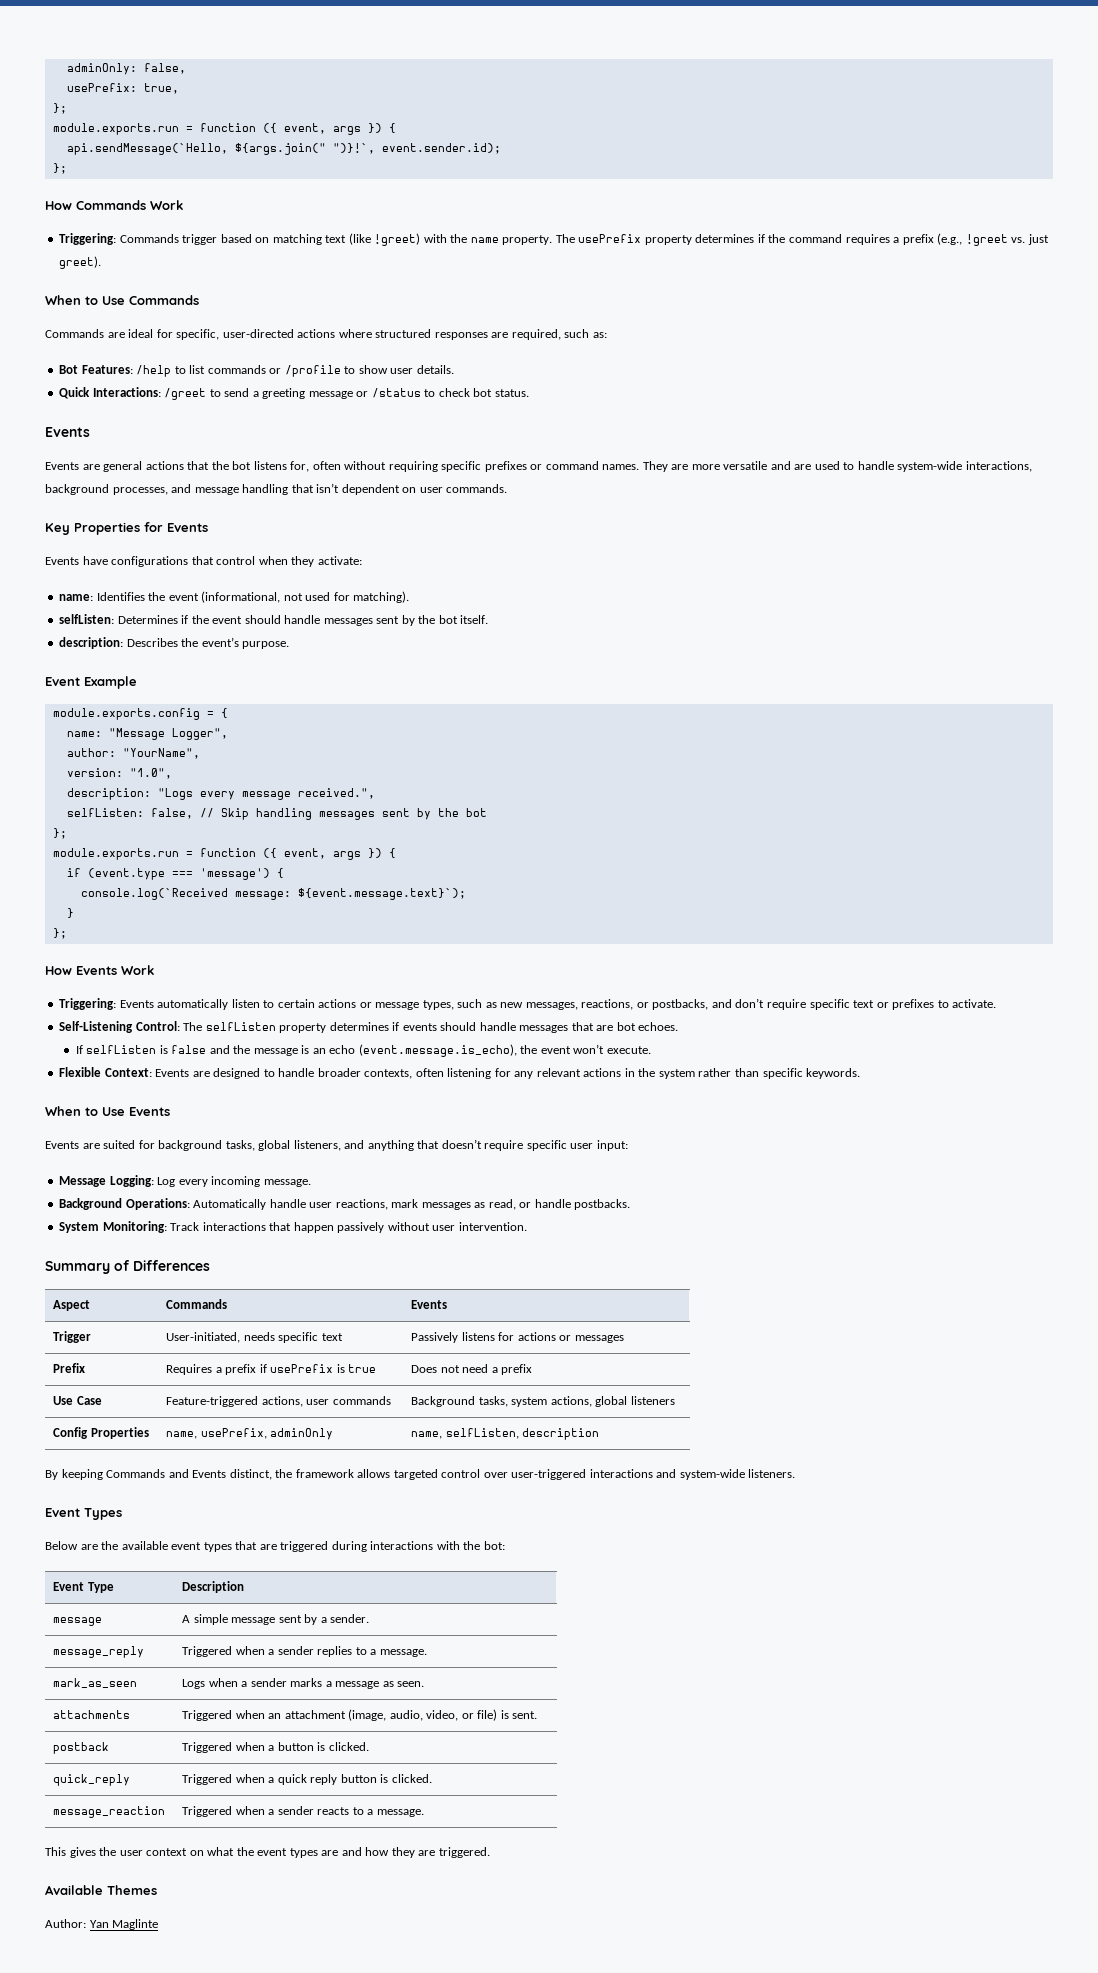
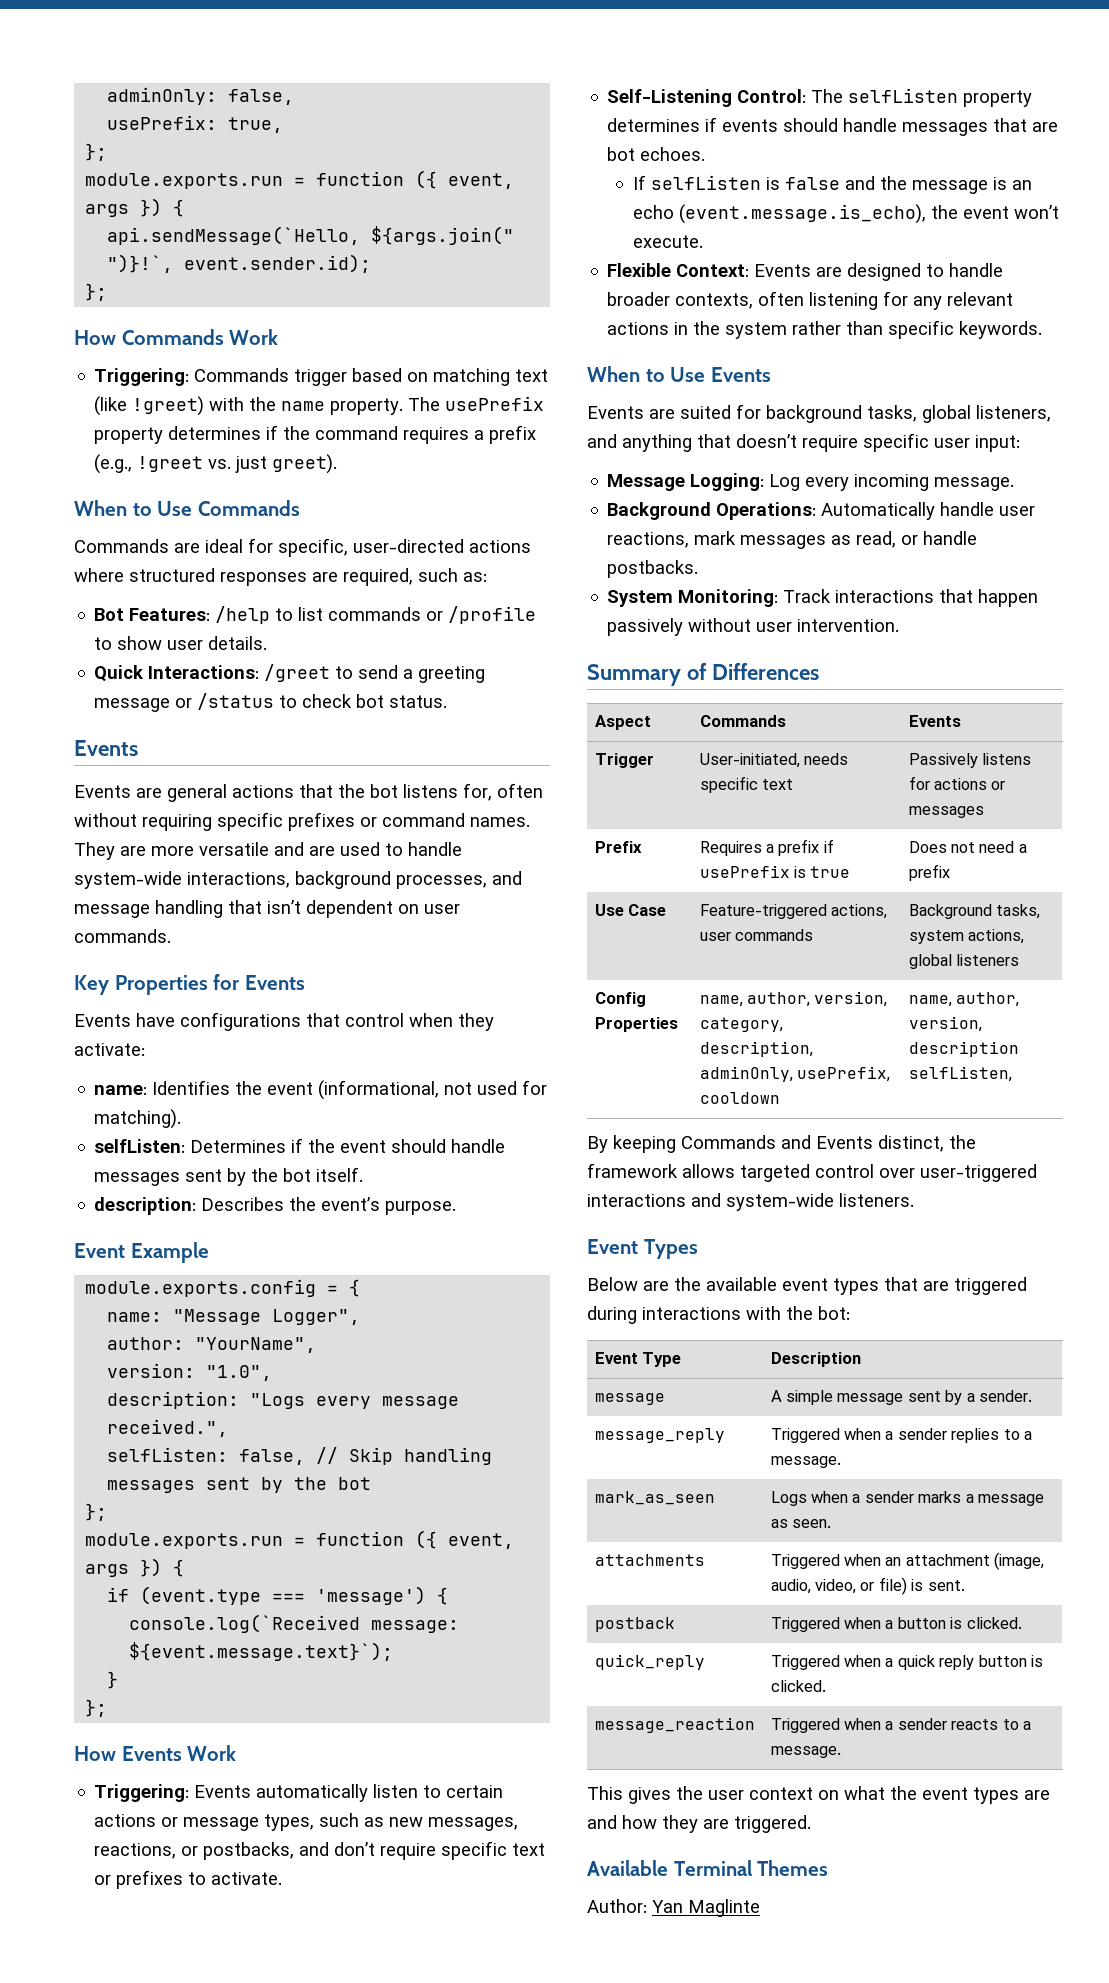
- Config Properties | name, usePrefix, adminOnly | name, selfListen, description
+ Config Properties | name, author, version, category, description, adminOnly, usePrefix, cooldown | name, author, version, description selfListen,
- Available Themes
+ Available Terminal Themes

